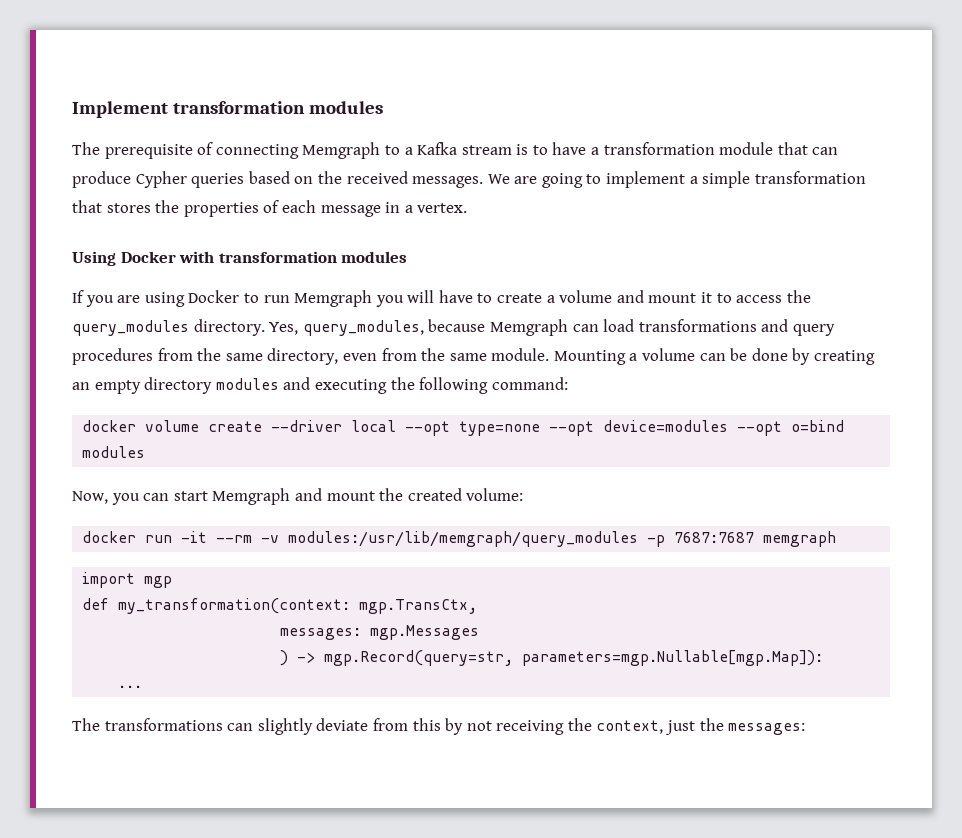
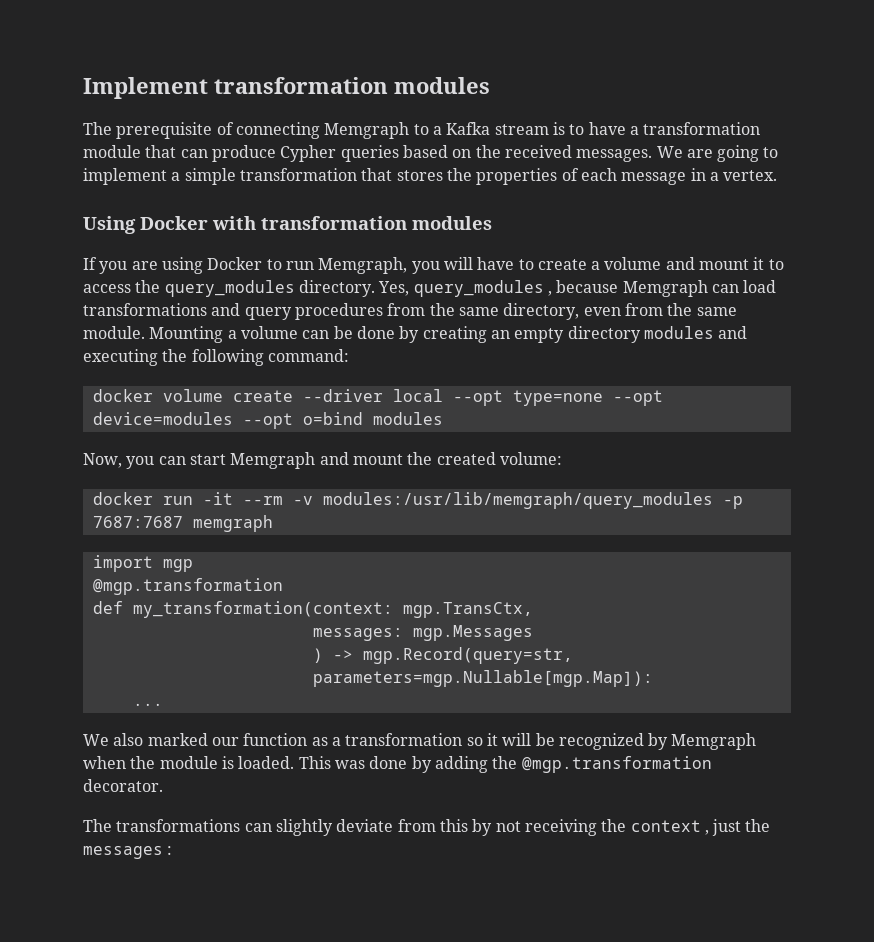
- If you are using Docker to run Memgraph you will have to create a volume and mount it to access the query_modules directory.
+ If you are using Docker to run Memgraph, you will have to create a volume and mount it to access the query_modules directory.
- Yes, query_modules, because Memgraph can load transformations and query procedures from the same directory, even from the same module.
+ Yes, query_modules , because Memgraph can load transformations and query procedures from the same directory, even from the same module.
  import mgp
+ @mgp.transformation
+ We also marked our function as a transformation so it will be recognized by Memgraph when the module is loaded. This was done by adding the @mgp.transformation decorator.
- The transformations can slightly deviate from this by not receiving the context, just the messages:
+ The transformations can slightly deviate from this by not receiving the context , just the messages :

